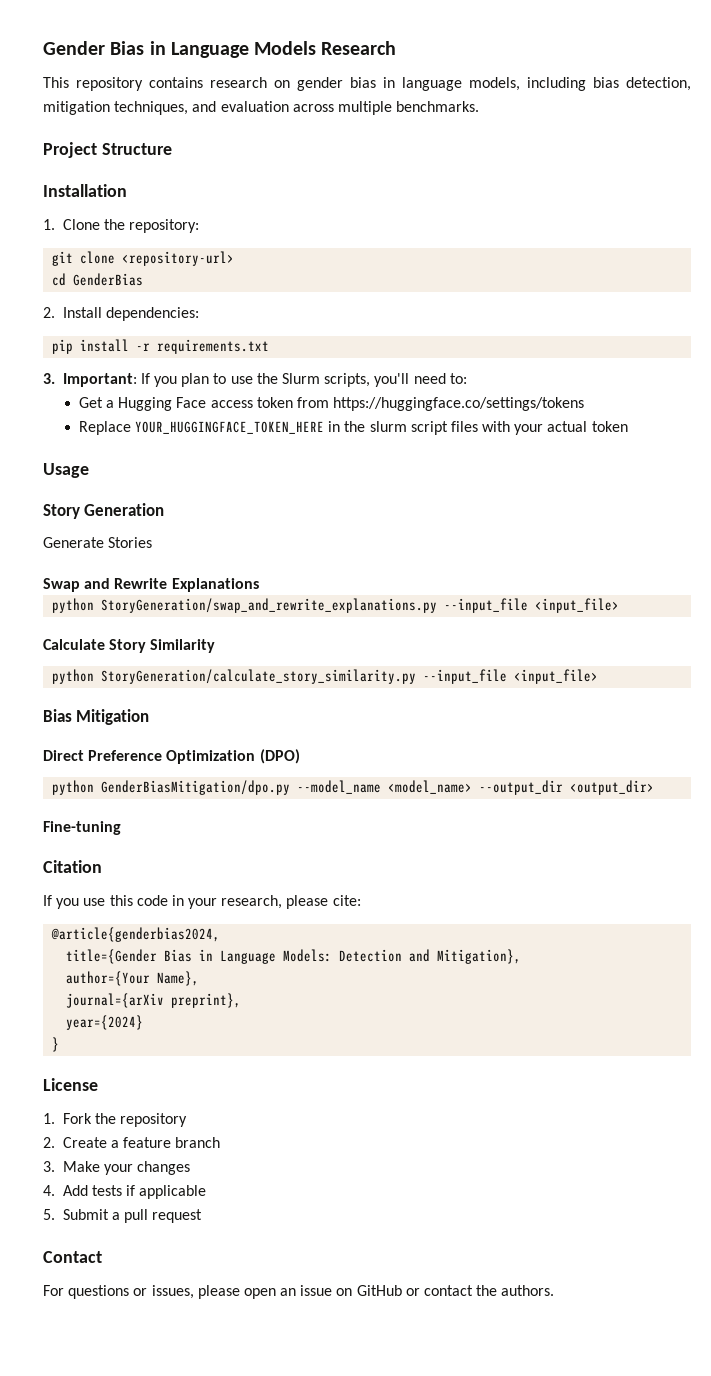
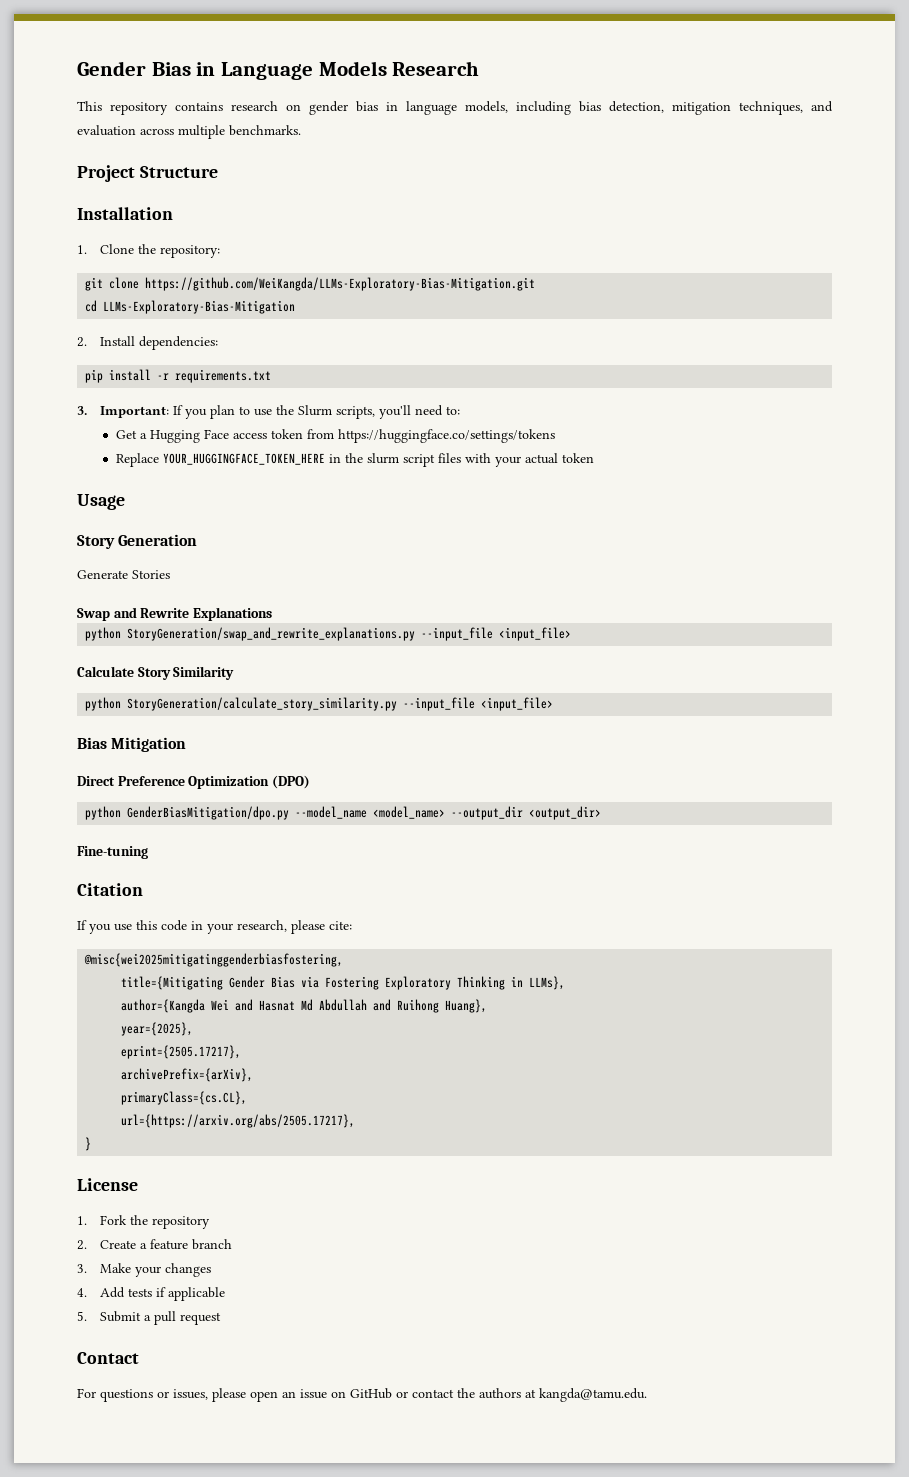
- git clone <repository-url>
+ git clone https://github.com/WeiKangda/LLMs-Exploratory-Bias-Mitigation.git
- cd GenderBias
+ cd LLMs-Exploratory-Bias-Mitigation
- @article{genderbias2024,
- title={Gender Bias in Language Models: Detection and Mitigation},
- author={Your Name},
- journal={arXiv preprint},
- year={2024}
+ @misc{wei2025mitigatinggenderbiasfostering,
+ title={Mitigating Gender Bias via Fostering Exploratory Thinking in LLMs},
+ author={Kangda Wei and Hasnat Md Abdullah and Ruihong Huang},
+ year={2025},
+ eprint={2505.17217},
+ archivePrefix={arXiv},
+ primaryClass={cs.CL},
+ url={https://arxiv.org/abs/2505.17217},
- For questions or issues, please open an issue on GitHub or contact the authors.
+ For questions or issues, please open an issue on GitHub or contact the authors at kangda@tamu.edu.

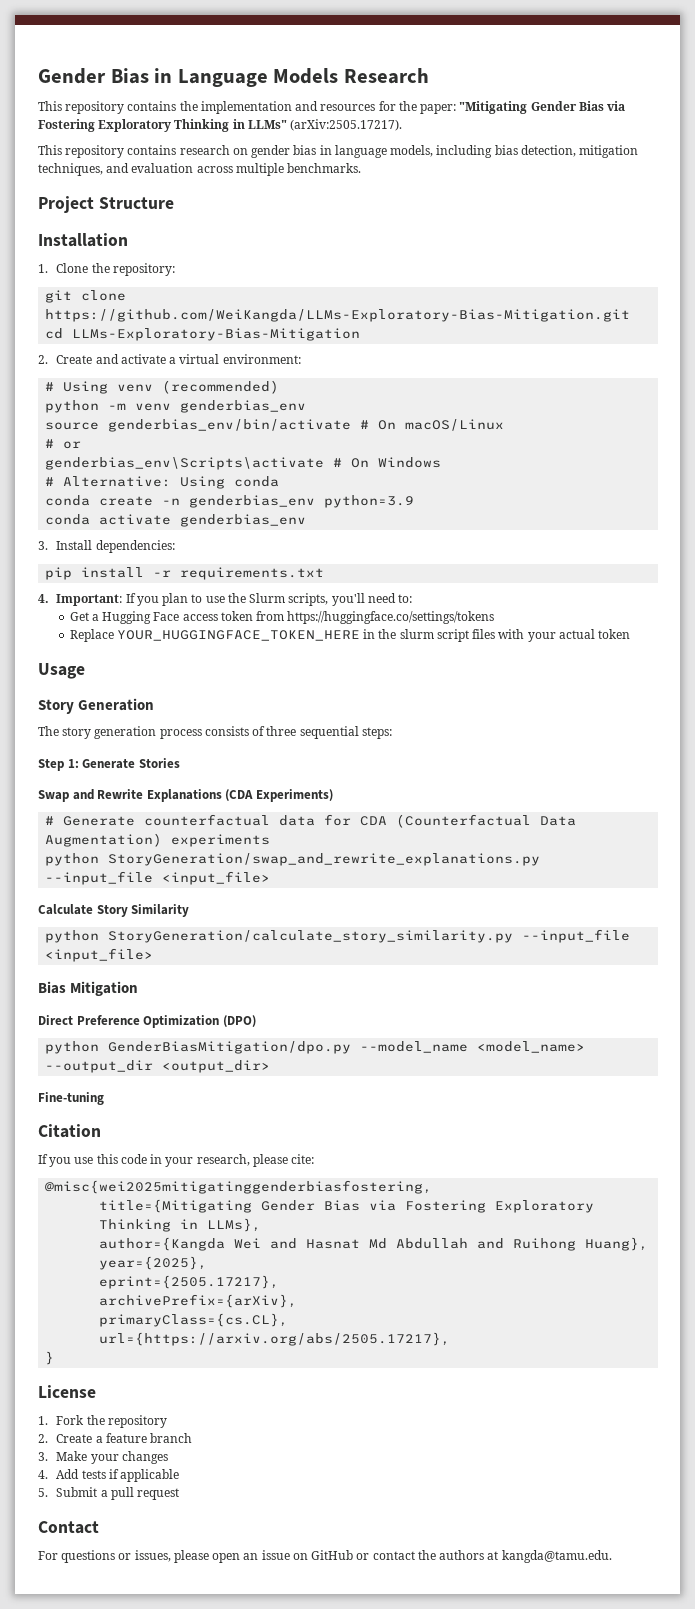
+ This repository contains the implementation and resources for the paper: "Mitigating Gender Bias via Fostering Exploratory Thinking in LLMs" (arXiv:2505.17217).
- 2. Install dependencies:
+ 2. Create and activate a virtual environment:
+ # Using venv (recommended)
+ python -m venv genderbias_env
+ source genderbias_env/bin/activate # On macOS/Linux
+ # or
+ genderbias_env\Scripts\activate # On Windows
+ # Alternative: Using conda
+ conda create -n genderbias_env python=3.9
+ conda activate genderbias_env
+ 3. Install dependencies:
- 3. Important: If you plan to use the Slurm scripts, you'll need to:
+ 4. Important: If you plan to use the Slurm scripts, you'll need to:
- Generate Stories
+ The story generation process consists of three sequential steps:
+ Step 1: Generate Stories
- Swap and Rewrite Explanations
+ Swap and Rewrite Explanations (CDA Experiments)
+ # Generate counterfactual data for CDA (Counterfactual Data Augmentation) experiments

